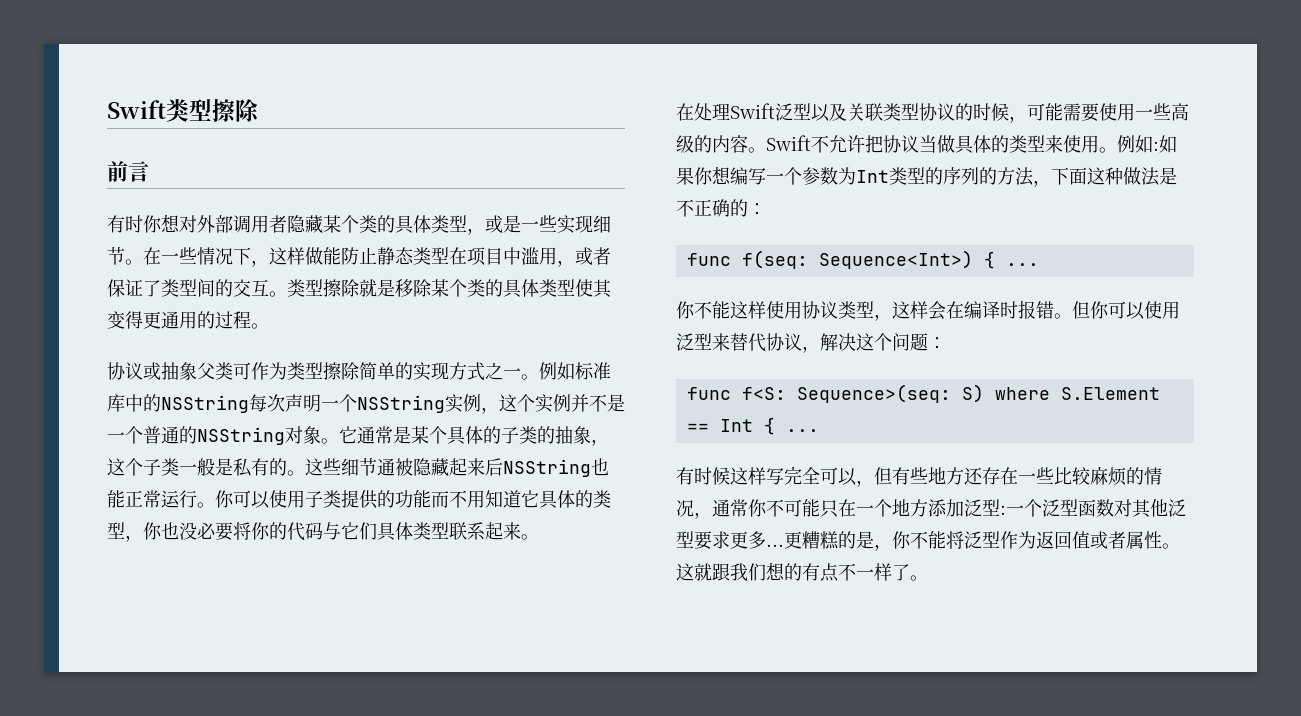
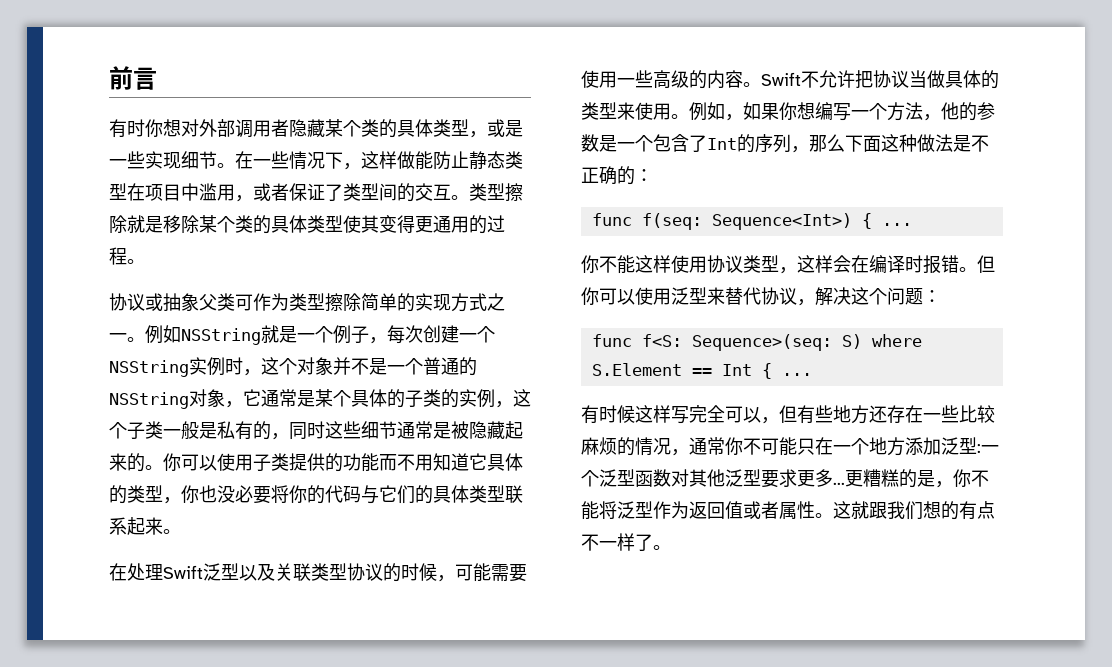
- Swift类型擦除
- 例如标准库中的NSString每次声明一个NSString实例，这个实例并不是一个普通的NSString对象。它通常是某个具体的子类的抽象，这个子类一般是私有的。这些细节通被隐藏起来后NSString也能正常运行。
+ 例如NSString就是一个例子，每次创建一个NSString实例时，这个对象并不是一个普通的NSString对象，它通常是某个具体的子类的实例，这个子类一般是私有的，同时这些细节通常是被隐藏起来的。
- 你可以使用子类提供的功能而不用知道它具体的类型，你也没必要将你的代码与它们具体类型联系起来。
+ 你可以使用子类提供的功能而不用知道它具体的类型，你也没必要将你的代码与它们的具体类型联系起来。
- 例如:如果你想编写一个参数为Int类型的序列的方法，下面这种做法是不正确的：
+ 例如，如果你想编写一个方法，他的参数是一个包含了Int的序列，那么下面这种做法是不正确的：

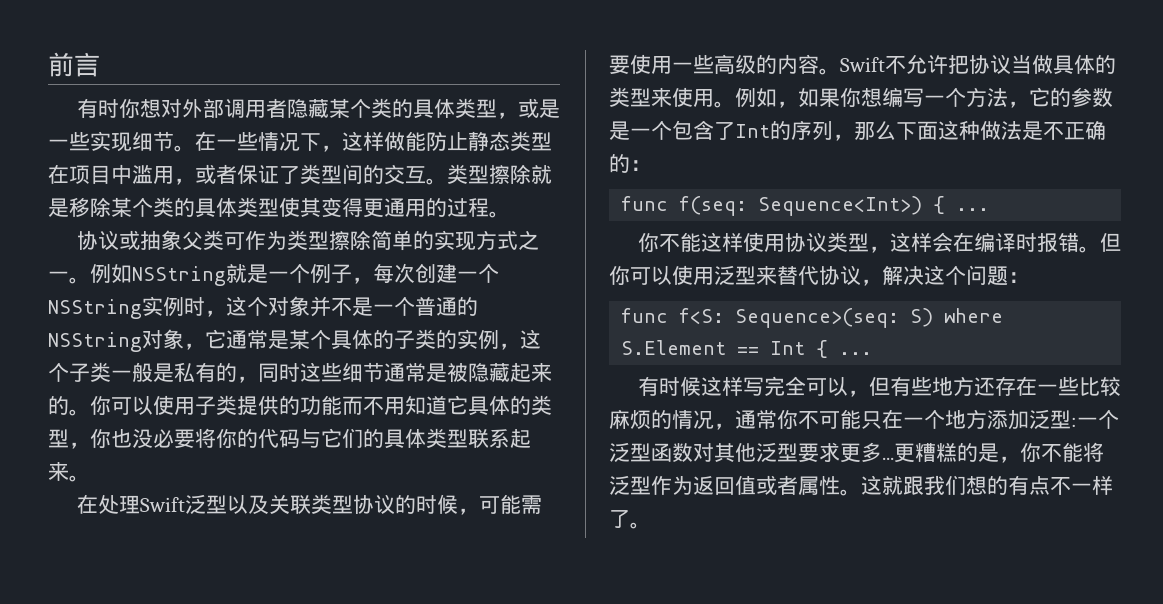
- 例如，如果你想编写一个方法，他的参数是一个包含了Int的序列，那么下面这种做法是不正确的：
+ 例如，如果你想编写一个方法，它的参数是一个包含了Int的序列，那么下面这种做法是不正确的：

